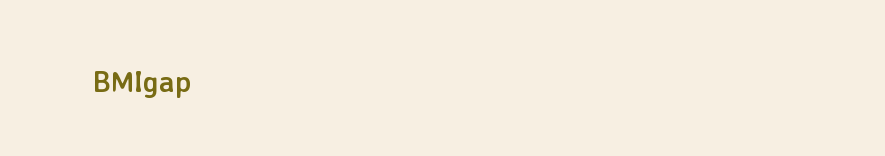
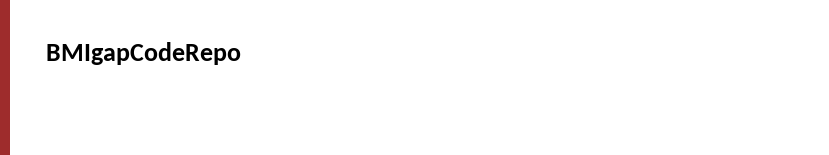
- BMIgap
+ BMIgapCodeRepo

